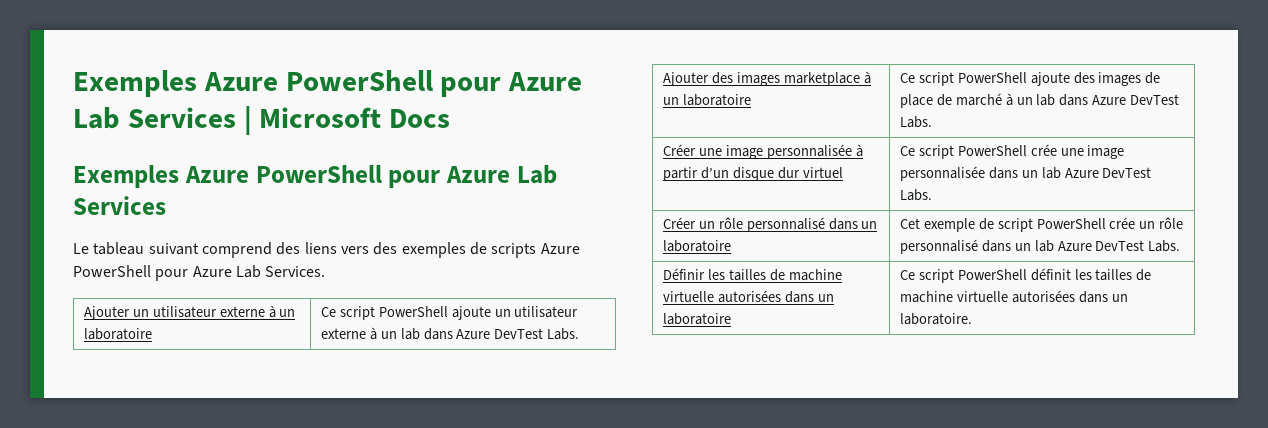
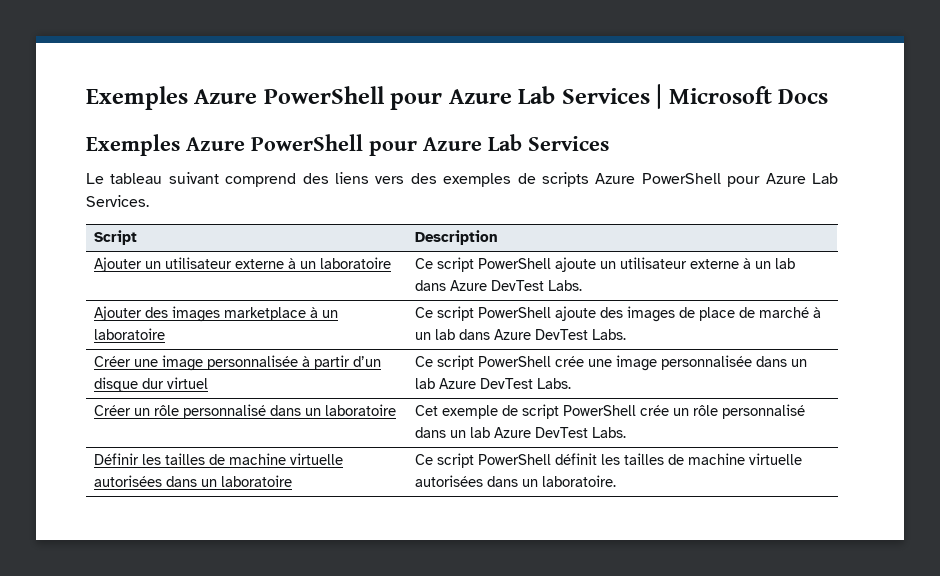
+ Script | Description

